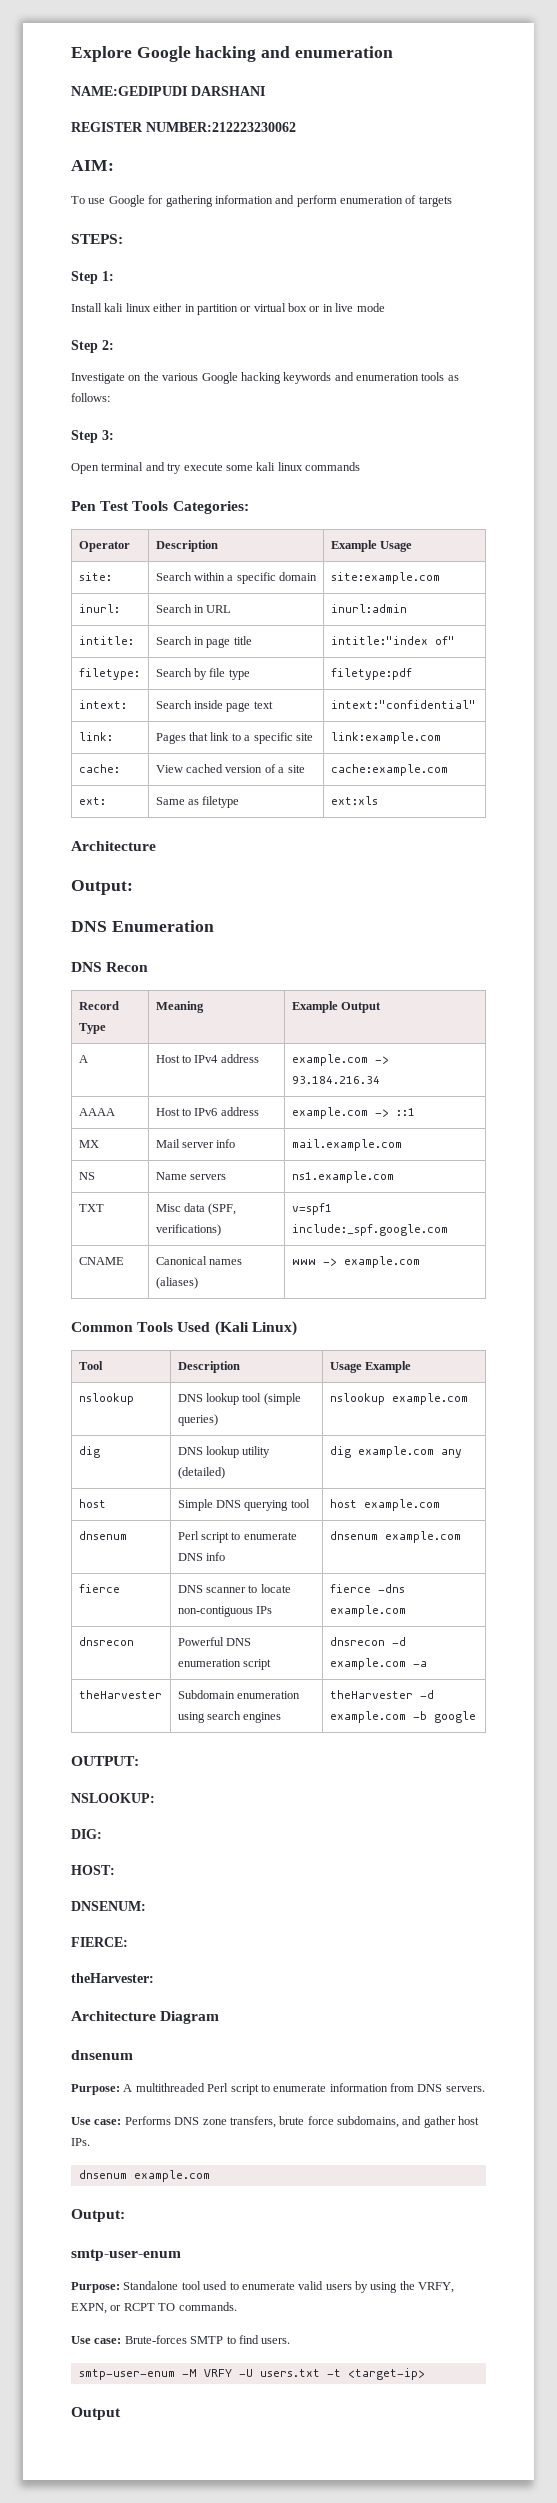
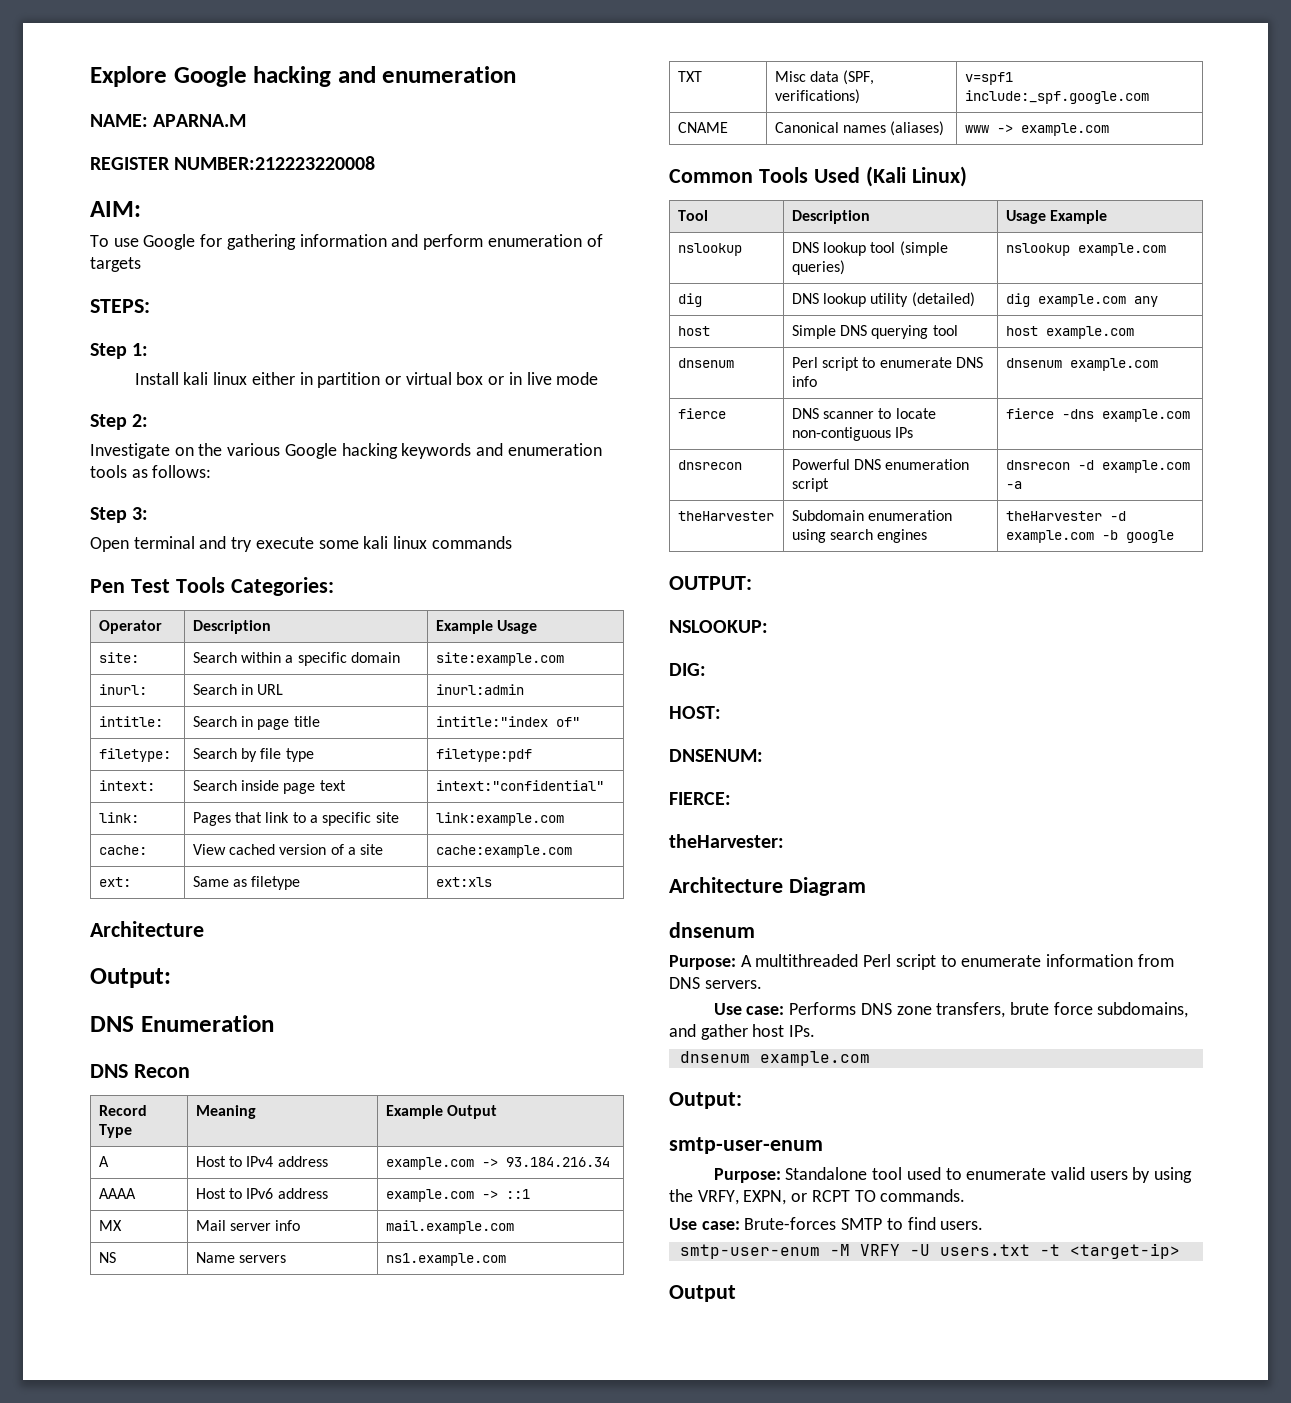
- NAME:GEDIPUDI DARSHANI
+ NAME: APARNA.M
- REGISTER NUMBER:212223230062
+ REGISTER NUMBER:212223220008

